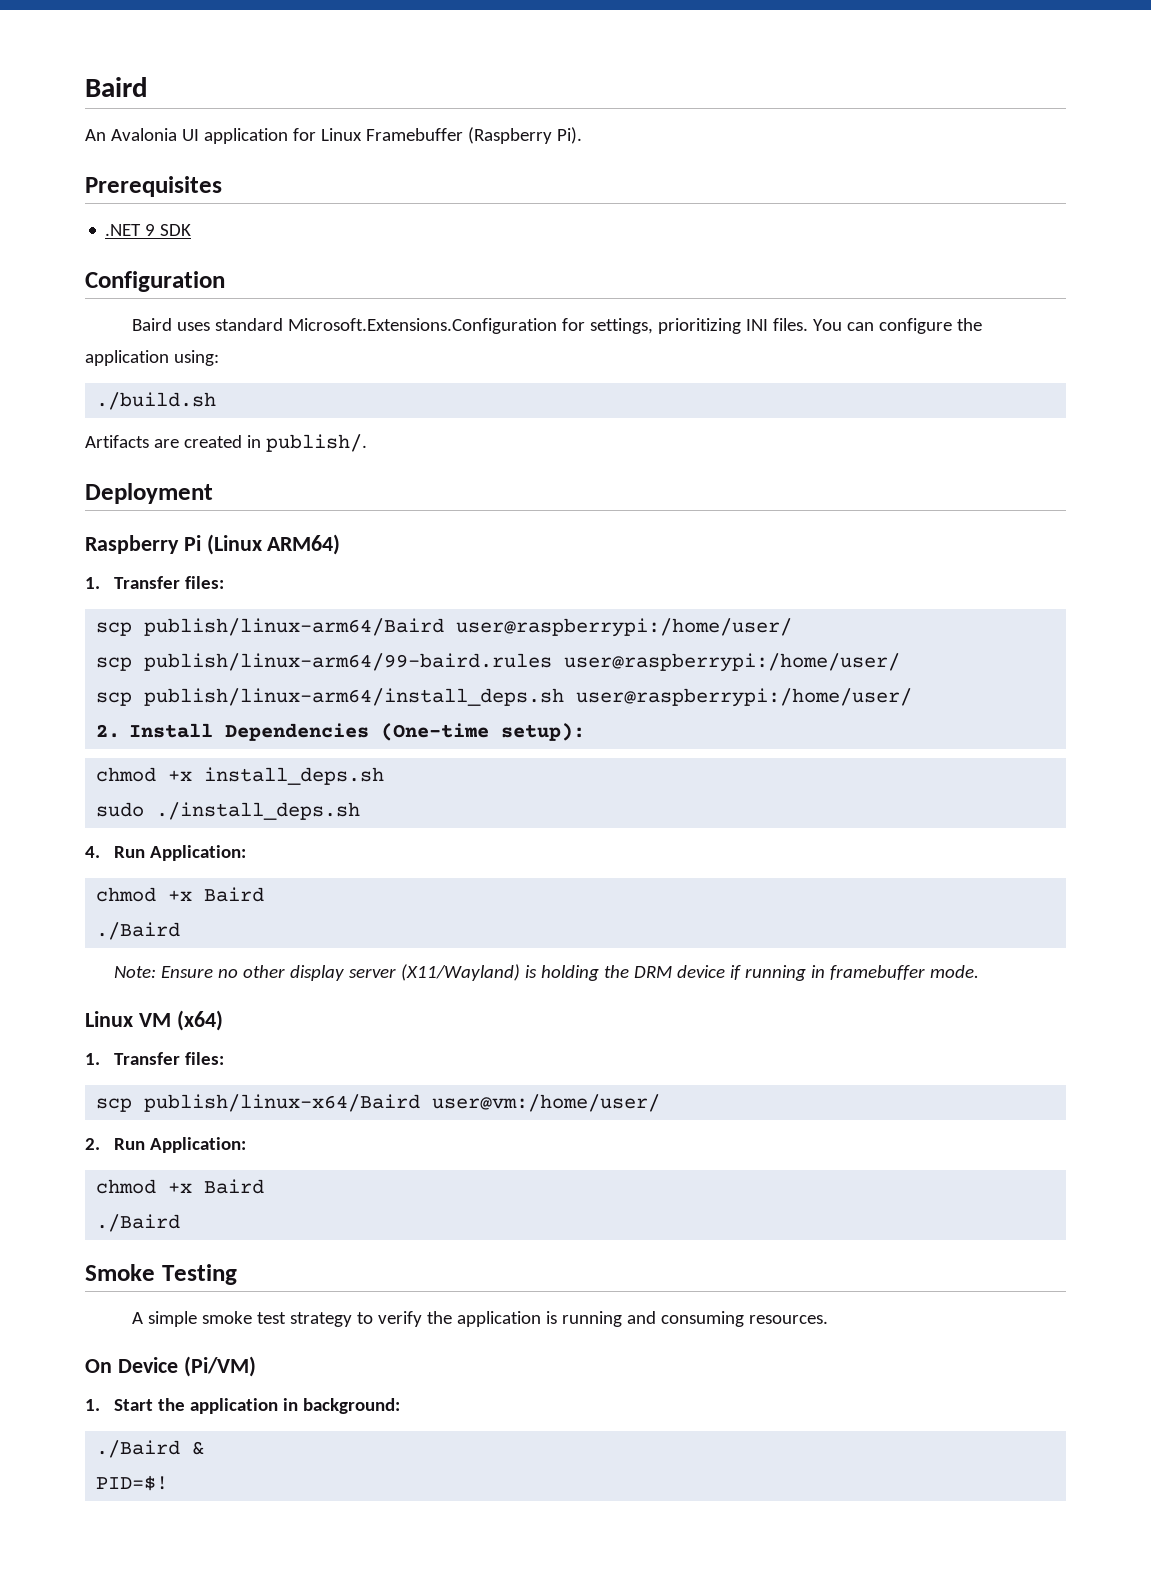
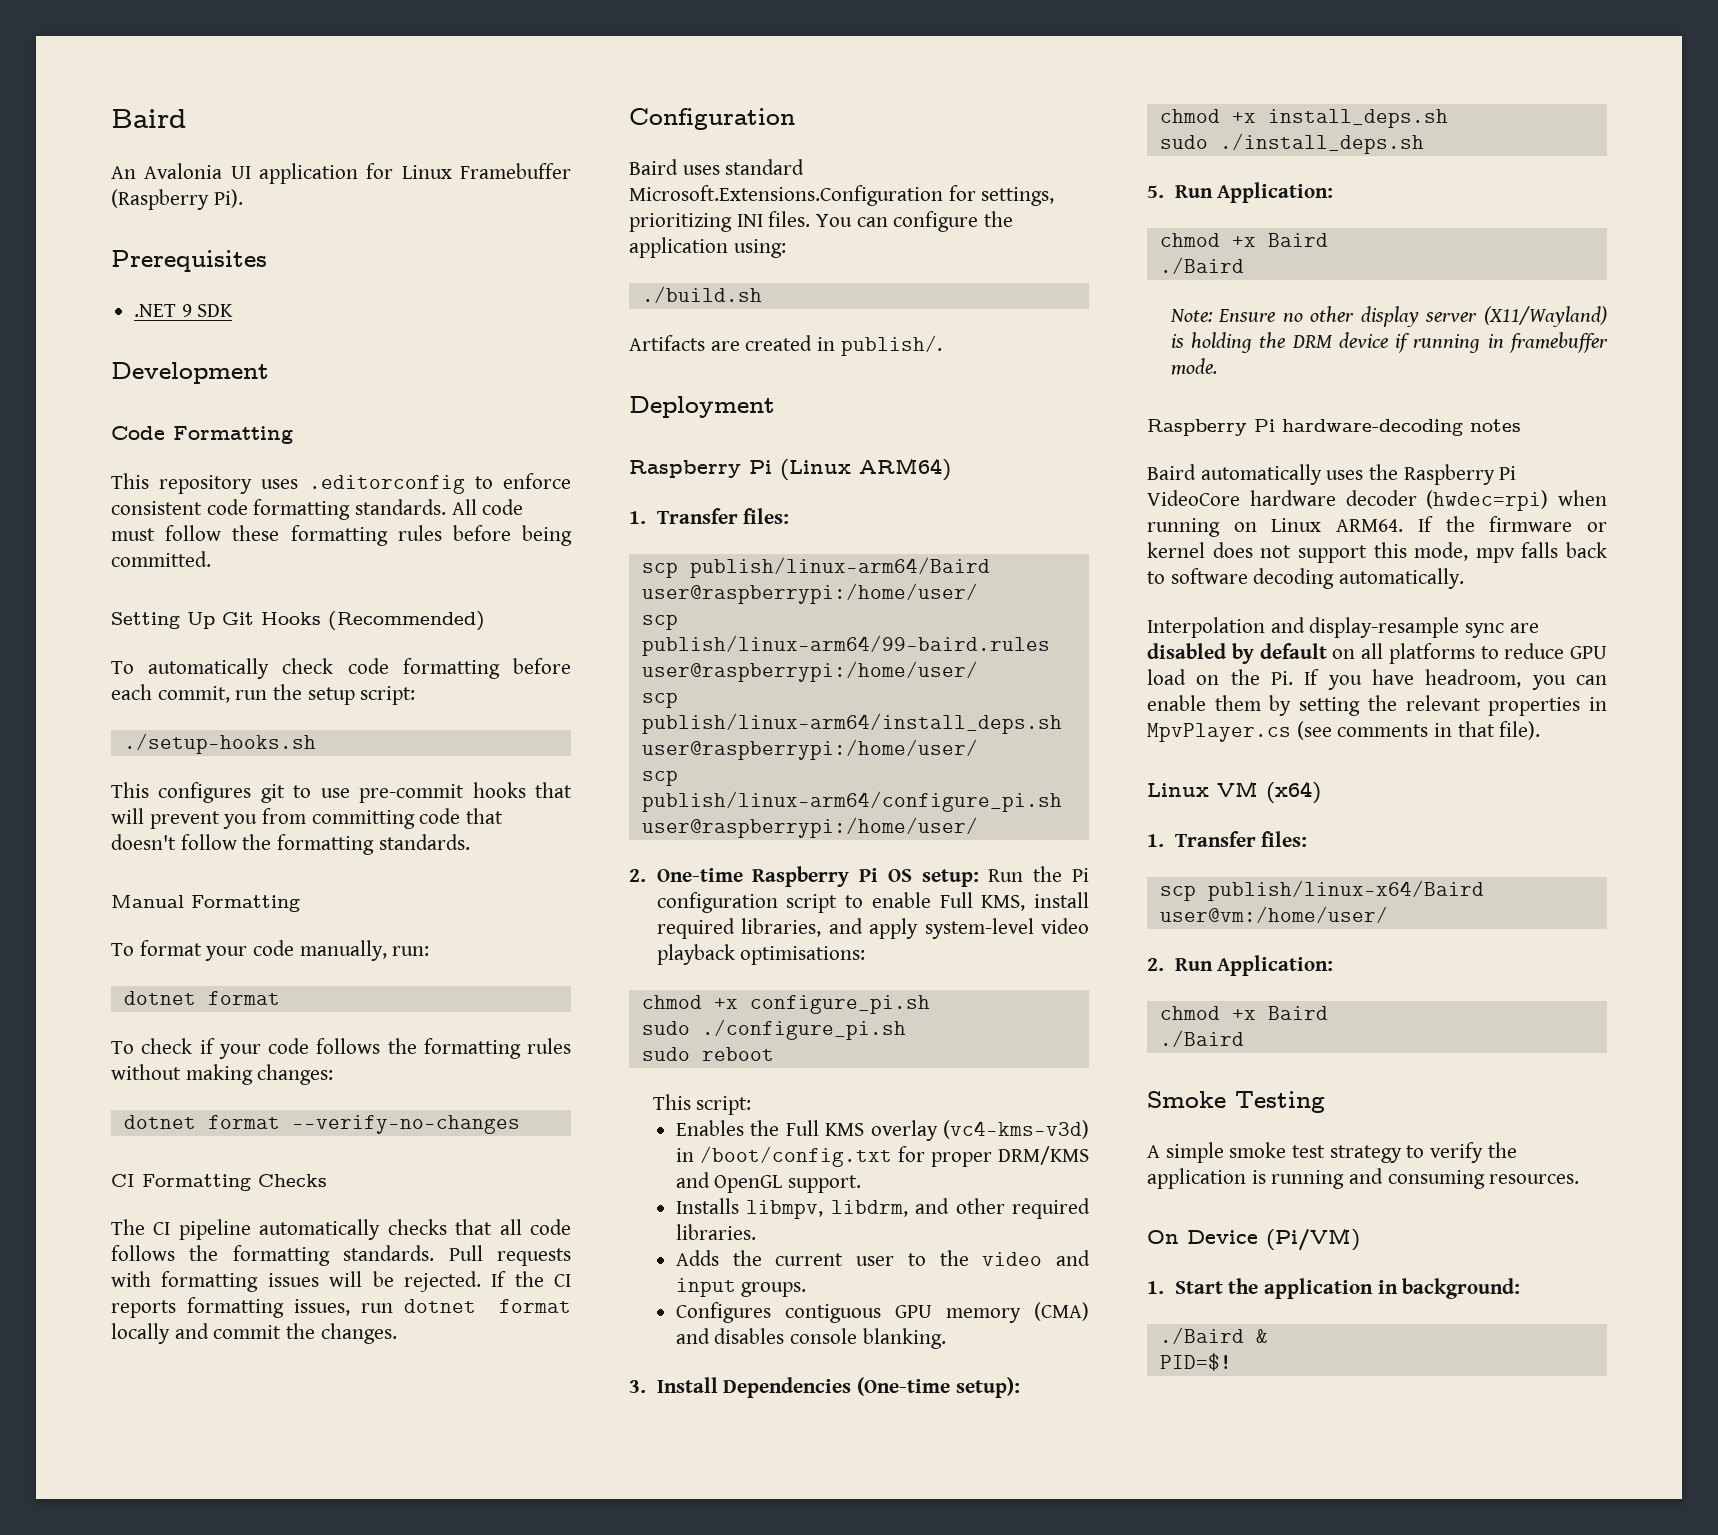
+ Development
+ Code Formatting
+ This repository uses .editorconfig to enforce consistent code formatting standards. All code must follow these formatting rules before being committed.
+ Setting Up Git Hooks (Recommended)
+ To automatically check code formatting before each commit, run the setup script:
+ ./setup-hooks.sh
+ This configures git to use pre-commit hooks that will prevent you from committing code that doesn't follow the formatting standards.
+ Manual Formatting
+ To format your code manually, run:
+ dotnet format
+ To check if your code follows the formatting rules without making changes:
+ dotnet format --verify-no-changes
+ CI Formatting Checks
+ The CI pipeline automatically checks that all code follows the formatting standards. Pull requests with formatting issues will be rejected. If the CI reports formatting issues, run dotnet format locally and commit the changes.
- 2. Install Dependencies (One-time setup):
+ scp publish/linux-arm64/configure_pi.sh user@raspberrypi:/home/user/
+ 2. One-time Raspberry Pi OS setup: Run the Pi configuration script to enable Full KMS, install required libraries, and apply system-level video playback optimisations:
+ chmod +x configure_pi.sh
+ sudo ./configure_pi.sh
+ sudo reboot
+ This script:
+ Enables the Full KMS overlay (vc4-kms-v3d) in /boot/config.txt for proper DRM/KMS and OpenGL support.
+ Installs libmpv, libdrm, and other required libraries.
+ Adds the current user to the video and input groups.
+ Configures contiguous GPU memory (CMA) and disables console blanking.
+ 3. Install Dependencies (One-time setup):
- 4. Run Application:
+ 5. Run Application:
+ Raspberry Pi hardware-decoding notes
+ Baird automatically uses the Raspberry Pi VideoCore hardware decoder (hwdec=rpi) when running on Linux ARM64. If the firmware or kernel does not support this mode, mpv falls back to software decoding automatically.
+ Interpolation and display-resample sync are disabled by default on all platforms to reduce GPU load on the Pi. If you have headroom, you can enable them by setting the relevant properties in MpvPlayer.cs (see comments in that file).

